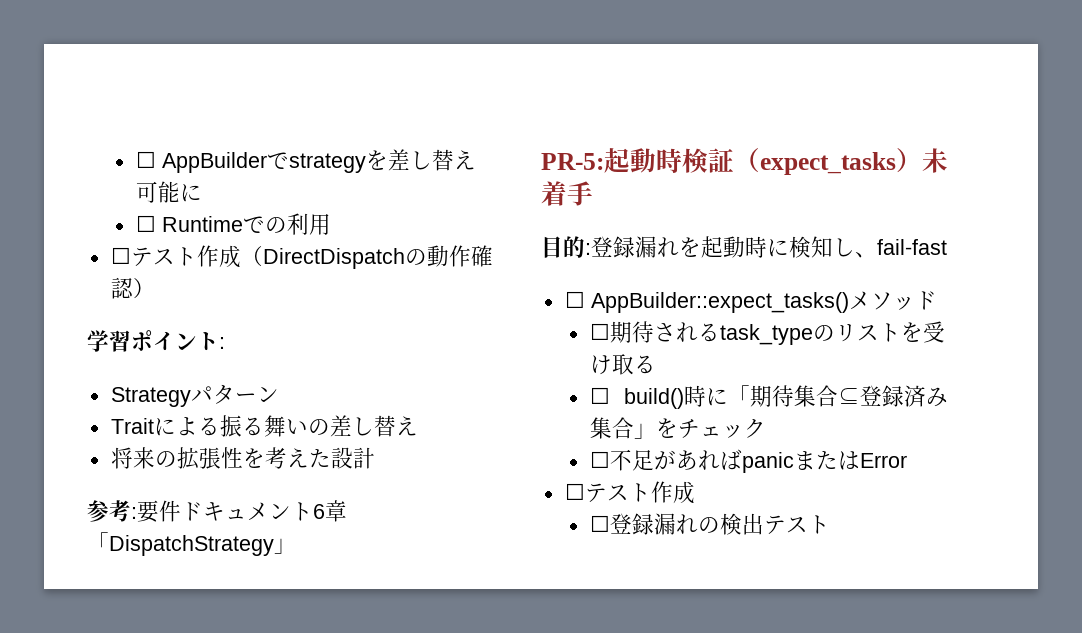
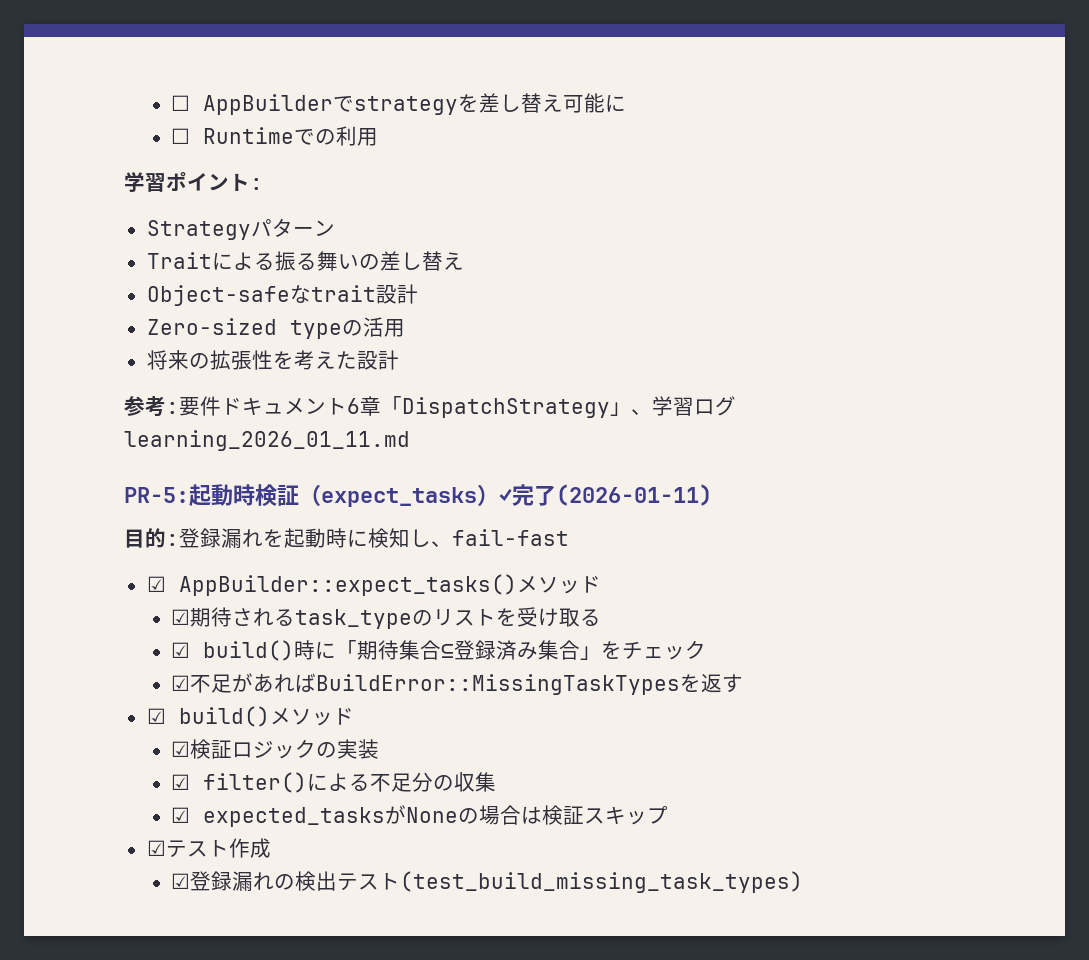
- ☐テスト作成（DirectDispatchの動作確認）
+ Object-safeなtrait設計
+ Zero-sized typeの活用
- 参考:要件ドキュメント6章「DispatchStrategy」
+ 参考:要件ドキュメント6章「DispatchStrategy」、学習ログlearning_2026_01_11.md
- PR-5:起動時検証（expect_tasks）未着手
+ PR-5:起動時検証（expect_tasks）✓完了(2026-01-11)
- ☐ AppBuilder::expect_tasks()メソッド
+ ☑ AppBuilder::expect_tasks()メソッド
- ☐期待されるtask_typeのリストを受け取る
+ ☑期待されるtask_typeのリストを受け取る
- ☐ build()時に「期待集合⊆登録済み集合」をチェック
+ ☑ build()時に「期待集合⊆登録済み集合」をチェック
- ☐不足があればpanicまたはError
- ☐テスト作成
+ ☑不足があればBuildError::MissingTaskTypesを返す
+ ☑ build()メソッド
+ ☑検証ロジックの実装
+ ☑ filter()による不足分の収集
+ ☑ expected_tasksがNoneの場合は検証スキップ
+ ☑テスト作成
- ☐登録漏れの検出テスト
+ ☑登録漏れの検出テスト(test_build_missing_task_types)

